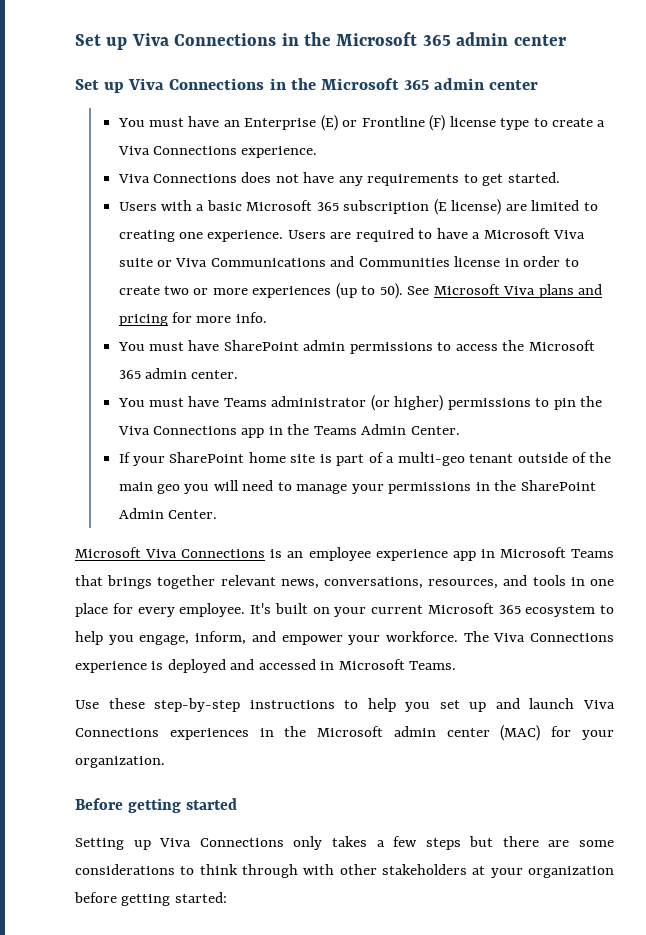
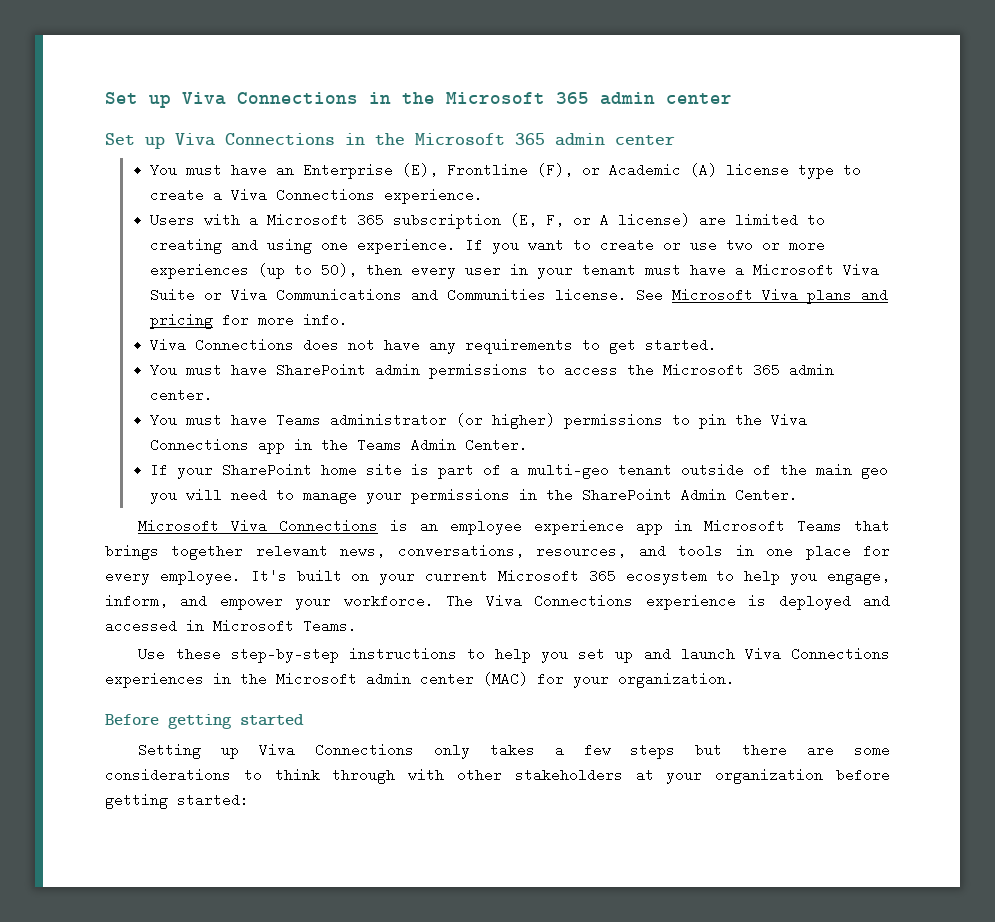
- You must have an Enterprise (E) or Frontline (F) license type to create a Viva Connections experience.
+ You must have an Enterprise (E), Frontline (F), or Academic (A) license type to create a Viva Connections experience.
+ Users with a Microsoft 365 subscription (E, F, or A license) are limited to creating and using one experience. If you want to create or use two or more experiences (up to 50), then every user in your tenant must have a Microsoft Viva Suite or Viva Communications and Communities license. See Microsoft Viva plans and pricing for more info.
- Users with a basic Microsoft 365 subscription (E license) are limited to creating one experience. Users are required to have a Microsoft Viva suite or Viva Communications and Communities license in order to create two or more experiences (up to 50). See Microsoft Viva plans and pricing for more info.

